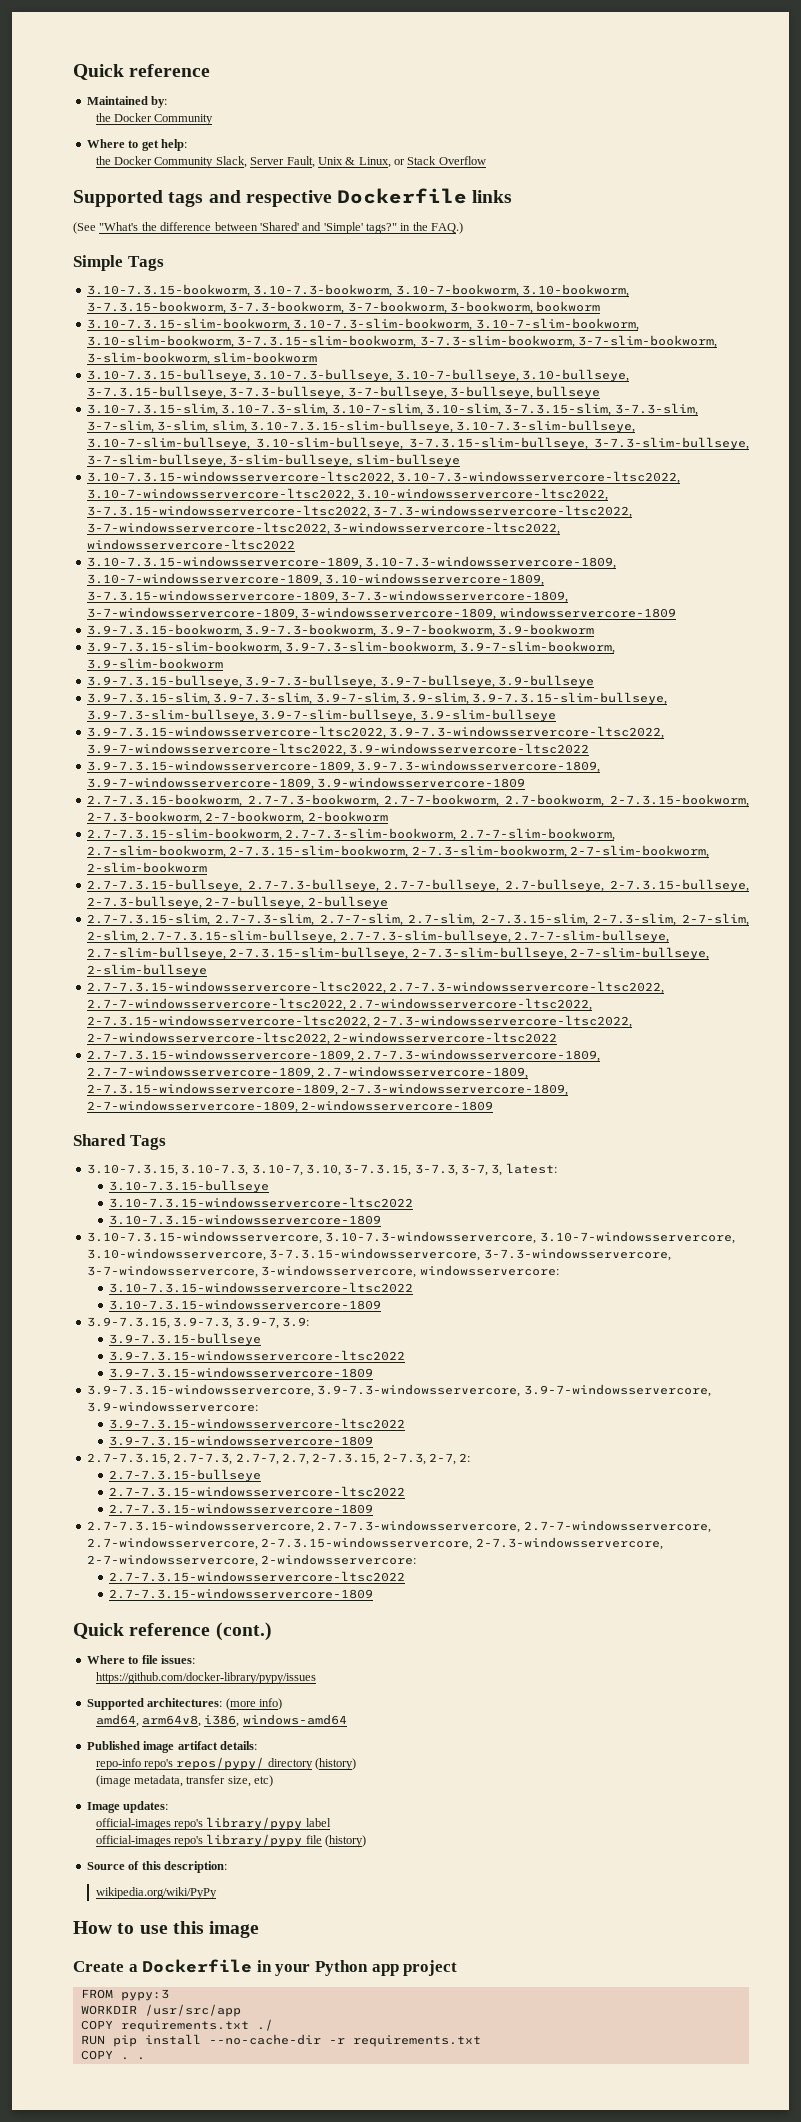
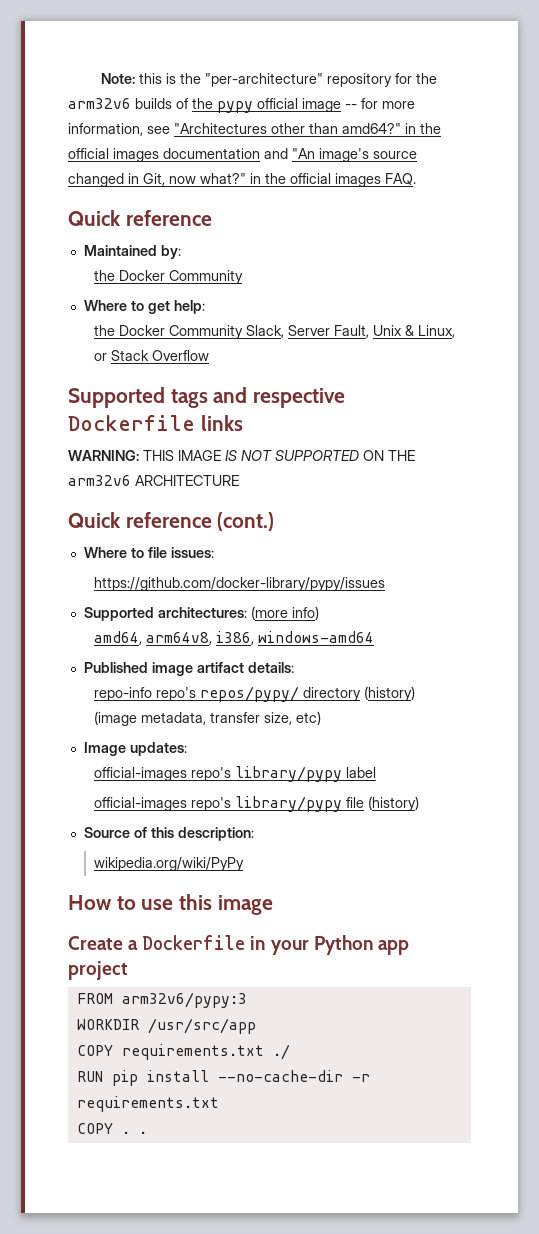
+ Note: this is the "per-architecture" repository for the arm32v6 builds of the pypy official image -- for more information, see "Architectures other than amd64?" in the official images documentation and "An image's source changed in Git, now what?" in the official images FAQ.
- (See "What's the difference between 'Shared' and 'Simple' tags?" in the FAQ.)
- Simple Tags
- 3.10-7.3.15-bookworm, 3.10-7.3-bookworm, 3.10-7-bookworm, 3.10-bookworm, 3-7.3.15-bookworm, 3-7.3-bookworm, 3-7-bookworm, 3-bookworm, bookworm
- 3.10-7.3.15-slim-bookworm, 3.10-7.3-slim-bookworm, 3.10-7-slim-bookworm, 3.10-slim-bookworm, 3-7.3.15-slim-bookworm, 3-7.3-slim-bookworm, 3-7-slim-bookworm, 3-slim-bookworm, slim-bookworm
- 3.10-7.3.15-bullseye, 3.10-7.3-bullseye, 3.10-7-bullseye, 3.10-bullseye, 3-7.3.15-bullseye, 3-7.3-bullseye, 3-7-bullseye, 3-bullseye, bullseye
- 3.10-7.3.15-slim, 3.10-7.3-slim, 3.10-7-slim, 3.10-slim, 3-7.3.15-slim, 3-7.3-slim, 3-7-slim, 3-slim, slim, 3.10-7.3.15-slim-bullseye, 3.10-7.3-slim-bullseye, 3.10-7-slim-bullseye, 3.10-slim-bullseye, 3-7.3.15-slim-bullseye, 3-7.3-slim-bullseye, 3-7-slim-bullseye, 3-slim-bullseye, slim-bullseye
- 3.10-7.3.15-windowsservercore-ltsc2022, 3.10-7.3-windowsservercore-ltsc2022, 3.10-7-windowsservercore-ltsc2022, 3.10-windowsservercore-ltsc2022, 3-7.3.15-windowsservercore-ltsc2022, 3-7.3-windowsservercore-ltsc2022, 3-7-windowsservercore-ltsc2022, 3-windowsservercore-ltsc2022, windowsservercore-ltsc2022
- 3.10-7.3.15-windowsservercore-1809, 3.10-7.3-windowsservercore-1809, 3.10-7-windowsservercore-1809, 3.10-windowsservercore-1809, 3-7.3.15-windowsservercore-1809, 3-7.3-windowsservercore-1809, 3-7-windowsservercore-1809, 3-windowsservercore-1809, windowsservercore-1809
- 3.9-7.3.15-bookworm, 3.9-7.3-bookworm, 3.9-7-bookworm, 3.9-bookworm
- 3.9-7.3.15-slim-bookworm, 3.9-7.3-slim-bookworm, 3.9-7-slim-bookworm, 3.9-slim-bookworm
- 3.9-7.3.15-bullseye, 3.9-7.3-bullseye, 3.9-7-bullseye, 3.9-bullseye
- 3.9-7.3.15-slim, 3.9-7.3-slim, 3.9-7-slim, 3.9-slim, 3.9-7.3.15-slim-bullseye, 3.9-7.3-slim-bullseye, 3.9-7-slim-bullseye, 3.9-slim-bullseye
- 3.9-7.3.15-windowsservercore-ltsc2022, 3.9-7.3-windowsservercore-ltsc2022, 3.9-7-windowsservercore-ltsc2022, 3.9-windowsservercore-ltsc2022
- 3.9-7.3.15-windowsservercore-1809, 3.9-7.3-windowsservercore-1809, 3.9-7-windowsservercore-1809, 3.9-windowsservercore-1809
- 2.7-7.3.15-bookworm, 2.7-7.3-bookworm, 2.7-7-bookworm, 2.7-bookworm, 2-7.3.15-bookworm, 2-7.3-bookworm, 2-7-bookworm, 2-bookworm
- 2.7-7.3.15-slim-bookworm, 2.7-7.3-slim-bookworm, 2.7-7-slim-bookworm, 2.7-slim-bookworm, 2-7.3.15-slim-bookworm, 2-7.3-slim-bookworm, 2-7-slim-bookworm, 2-slim-bookworm
- 2.7-7.3.15-bullseye, 2.7-7.3-bullseye, 2.7-7-bullseye, 2.7-bullseye, 2-7.3.15-bullseye, 2-7.3-bullseye, 2-7-bullseye, 2-bullseye
- 2.7-7.3.15-slim, 2.7-7.3-slim, 2.7-7-slim, 2.7-slim, 2-7.3.15-slim, 2-7.3-slim, 2-7-slim, 2-slim, 2.7-7.3.15-slim-bullseye, 2.7-7.3-slim-bullseye, 2.7-7-slim-bullseye, 2.7-slim-bullseye, 2-7.3.15-slim-bullseye, 2-7.3-slim-bullseye, 2-7-slim-bullseye, 2-slim-bullseye
- 2.7-7.3.15-windowsservercore-ltsc2022, 2.7-7.3-windowsservercore-ltsc2022, 2.7-7-windowsservercore-ltsc2022, 2.7-windowsservercore-ltsc2022, 2-7.3.15-windowsservercore-ltsc2022, 2-7.3-windowsservercore-ltsc2022, 2-7-windowsservercore-ltsc2022, 2-windowsservercore-ltsc2022
- 2.7-7.3.15-windowsservercore-1809, 2.7-7.3-windowsservercore-1809, 2.7-7-windowsservercore-1809, 2.7-windowsservercore-1809, 2-7.3.15-windowsservercore-1809, 2-7.3-windowsservercore-1809, 2-7-windowsservercore-1809, 2-windowsservercore-1809
- Shared Tags
- 3.10-7.3.15, 3.10-7.3, 3.10-7, 3.10, 3-7.3.15, 3-7.3, 3-7, 3, latest:
- 3.10-7.3.15-bullseye
- 3.10-7.3.15-windowsservercore-ltsc2022
- 3.10-7.3.15-windowsservercore-1809
- 3.10-7.3.15-windowsservercore, 3.10-7.3-windowsservercore, 3.10-7-windowsservercore, 3.10-windowsservercore, 3-7.3.15-windowsservercore, 3-7.3-windowsservercore, 3-7-windowsservercore, 3-windowsservercore, windowsservercore:
- 3.10-7.3.15-windowsservercore-ltsc2022
- 3.10-7.3.15-windowsservercore-1809
- 3.9-7.3.15, 3.9-7.3, 3.9-7, 3.9:
- 3.9-7.3.15-bullseye
- 3.9-7.3.15-windowsservercore-ltsc2022
- 3.9-7.3.15-windowsservercore-1809
- 3.9-7.3.15-windowsservercore, 3.9-7.3-windowsservercore, 3.9-7-windowsservercore, 3.9-windowsservercore:
- 3.9-7.3.15-windowsservercore-ltsc2022
- 3.9-7.3.15-windowsservercore-1809
- 2.7-7.3.15, 2.7-7.3, 2.7-7, 2.7, 2-7.3.15, 2-7.3, 2-7, 2:
- 2.7-7.3.15-bullseye
- 2.7-7.3.15-windowsservercore-ltsc2022
- 2.7-7.3.15-windowsservercore-1809
- 2.7-7.3.15-windowsservercore, 2.7-7.3-windowsservercore, 2.7-7-windowsservercore, 2.7-windowsservercore, 2-7.3.15-windowsservercore, 2-7.3-windowsservercore, 2-7-windowsservercore, 2-windowsservercore:
- 2.7-7.3.15-windowsservercore-ltsc2022
- 2.7-7.3.15-windowsservercore-1809
+ WARNING: THIS IMAGE IS NOT SUPPORTED ON THE arm32v6 ARCHITECTURE
- FROM pypy:3
+ FROM arm32v6/pypy:3

